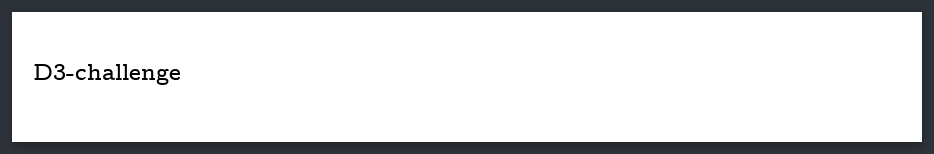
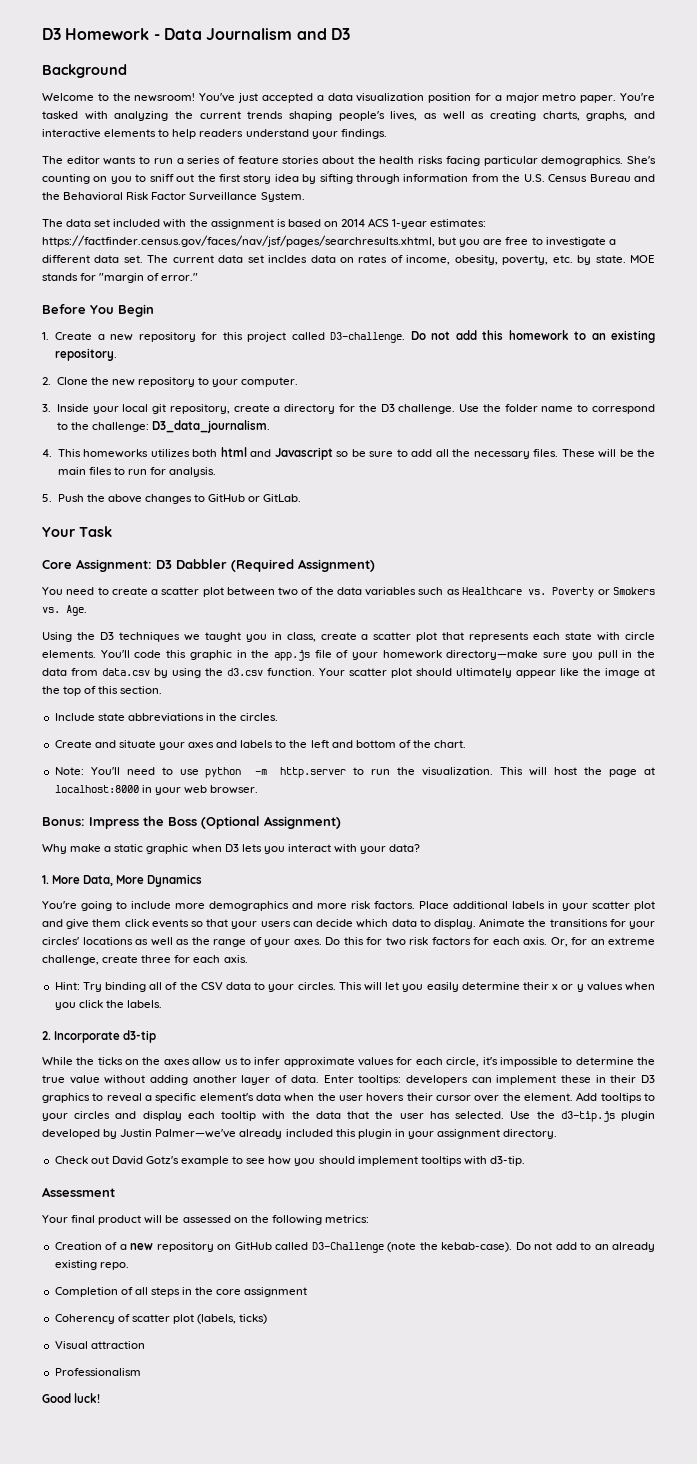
- D3-challenge
+ D3 Homework - Data Journalism and D3
+ Background
+ Welcome to the newsroom! You've just accepted a data visualization position for a major metro paper. You're tasked with analyzing the current trends shaping people's lives, as well as creating charts, graphs, and interactive elements to help readers understand your findings.
+ The editor wants to run a series of feature stories about the health risks facing particular demographics. She's counting on you to sniff out the first story idea by sifting through information from the U.S. Census Bureau and the Behavioral Risk Factor Surveillance System.
+ The data set included with the assignment is based on 2014 ACS 1-year estimates: https://factfinder.census.gov/faces/nav/jsf/pages/searchresults.xhtml, but you are free to investigate a different data set. The current data set incldes data on rates of income, obesity, poverty, etc. by state. MOE stands for "margin of error."
+ Before You Begin
+ 1. Create a new repository for this project called D3-challenge. Do not add this homework to an existing repository.
+ 2. Clone the new repository to your computer.
+ 3. Inside your local git repository, create a directory for the D3 challenge. Use the folder name to correspond to the challenge: D3_data_journalism.
+ 4. This homeworks utilizes both html and Javascript so be sure to add all the necessary files. These will be the main files to run for analysis.
+ 5. Push the above changes to GitHub or GitLab.
+ Your Task
+ Core Assignment: D3 Dabbler (Required Assignment)
+ You need to create a scatter plot between two of the data variables such as Healthcare vs. Poverty or Smokers vs. Age.
+ Using the D3 techniques we taught you in class, create a scatter plot that represents each state with circle elements. You'll code this graphic in the app.js file of your homework directory—make sure you pull in the data from data.csv by using the d3.csv function. Your scatter plot should ultimately appear like the image at the top of this section.
+ Include state abbreviations in the circles.
+ Create and situate your axes and labels to the left and bottom of the chart.
+ Note: You'll need to use python -m http.server to run the visualization. This will host the page at localhost:8000 in your web browser.
+ Bonus: Impress the Boss (Optional Assignment)
+ Why make a static graphic when D3 lets you interact with your data?
+ 1. More Data, More Dynamics
+ You're going to include more demographics and more risk factors. Place additional labels in your scatter plot and give them click events so that your users can decide which data to display. Animate the transitions for your circles' locations as well as the range of your axes. Do this for two risk factors for each axis. Or, for an extreme challenge, create three for each axis.
+ Hint: Try binding all of the CSV data to your circles. This will let you easily determine their x or y values when you click the labels.
+ 2. Incorporate d3-tip
+ While the ticks on the axes allow us to infer approximate values for each circle, it's impossible to determine the true value without adding another layer of data. Enter tooltips: developers can implement these in their D3 graphics to reveal a specific element's data when the user hovers their cursor over the element. Add tooltips to your circles and display each tooltip with the data that the user has selected. Use the d3-tip.js plugin developed by Justin Palmer—we've already included this plugin in your assignment directory.
+ Check out David Gotz's example to see how you should implement tooltips with d3-tip.
+ Assessment
+ Your final product will be assessed on the following metrics:
+ Creation of a new repository on GitHub called D3-Challenge (note the kebab-case). Do not add to an already existing repo.
+ Completion of all steps in the core assignment
+ Coherency of scatter plot (labels, ticks)
+ Visual attraction
+ Professionalism
+ Good luck!

